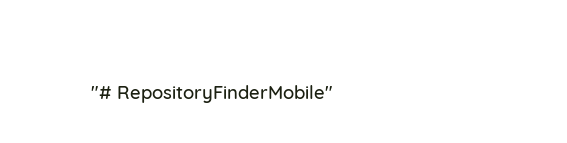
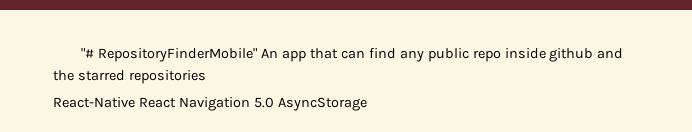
- "# RepositoryFinderMobile"
+ "# RepositoryFinderMobile" An app that can find any public repo inside github and the starred repositories
+ React-Native React Navigation 5.0 AsyncStorage

